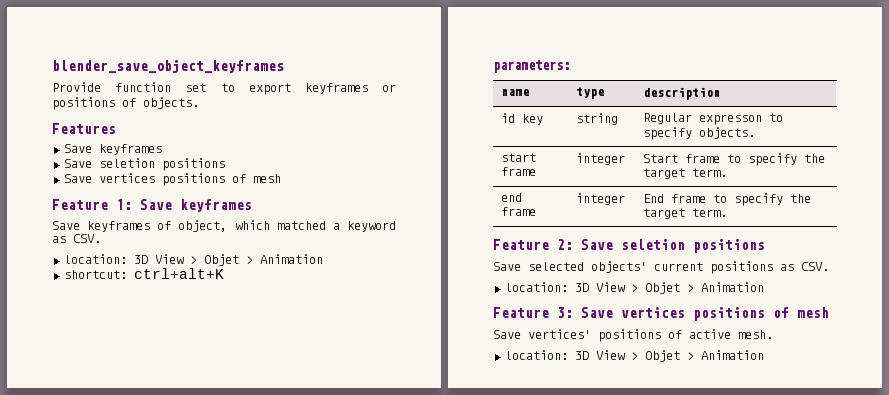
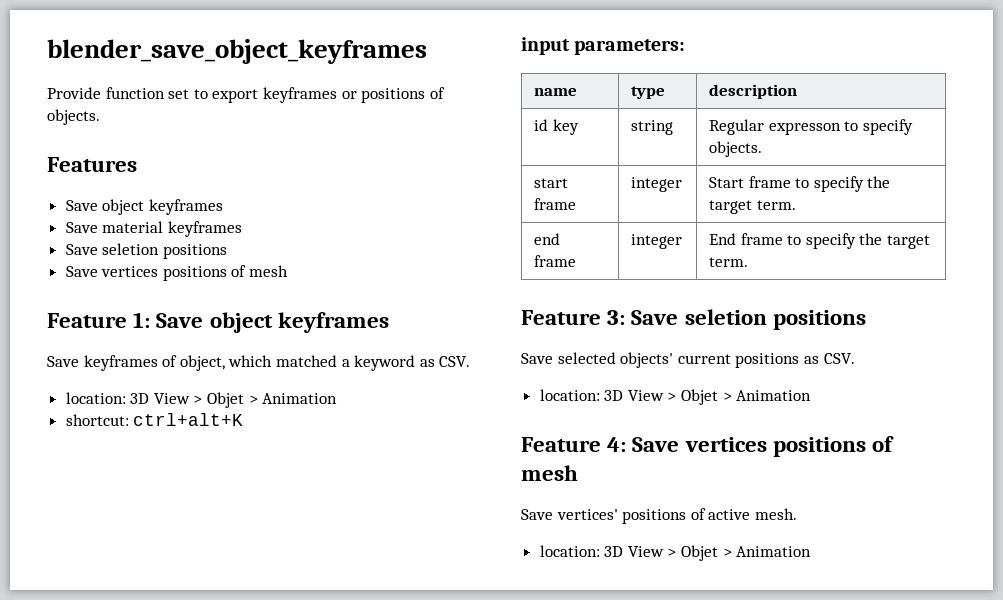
  Features
- Save keyframes
+ Save object keyframes
+ Save material keyframes
- Feature 1: Save keyframes
+ Feature 1: Save object keyframes
- parameters:
+ input parameters:
- Feature 2: Save seletion positions
+ Feature 3: Save seletion positions
- Feature 3: Save vertices positions of mesh
+ Feature 4: Save vertices positions of mesh

